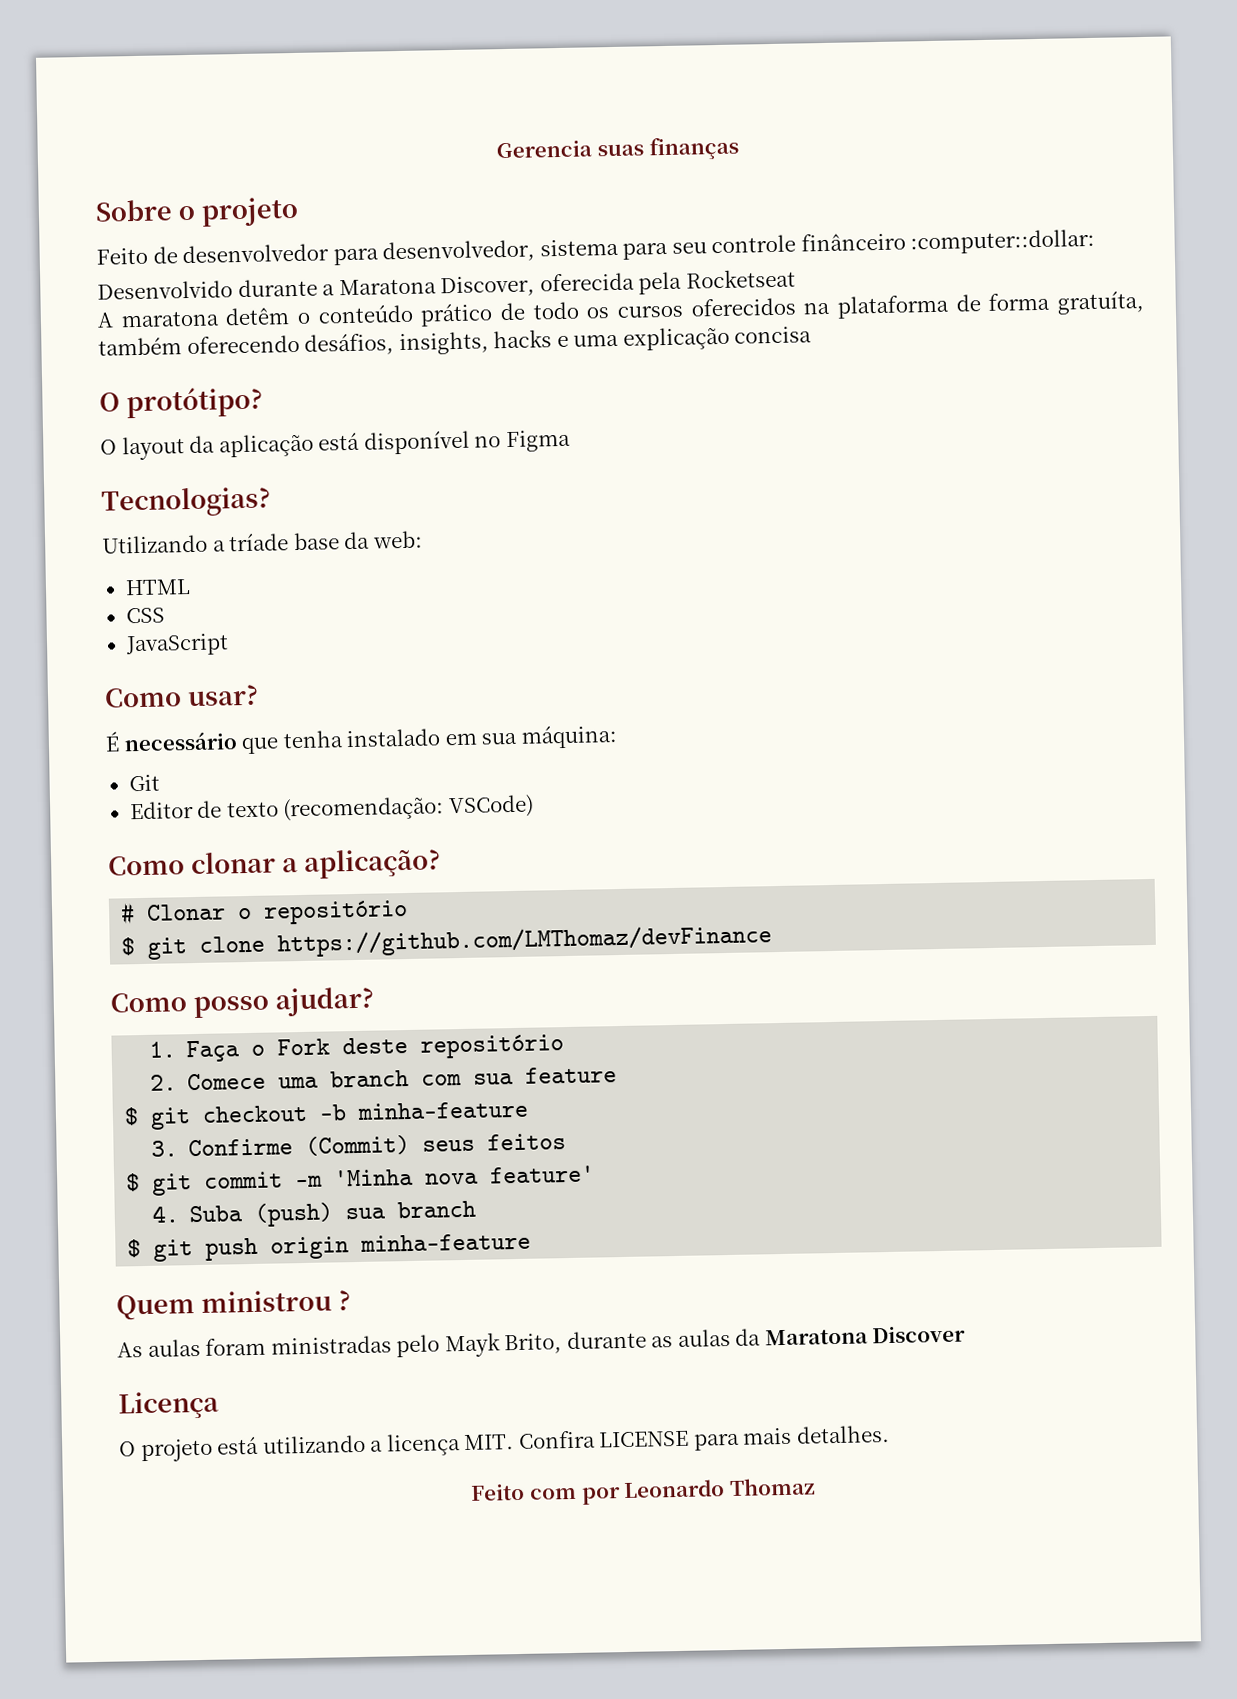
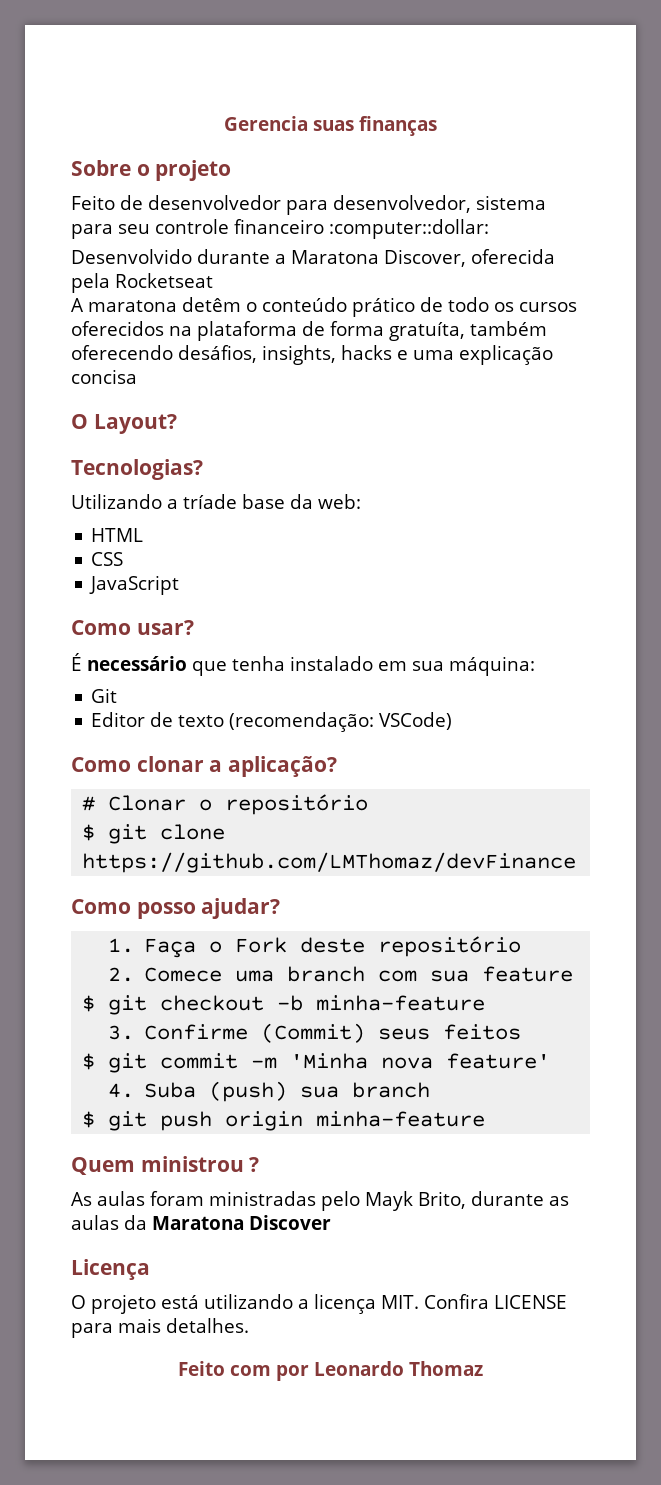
- Feito de desenvolvedor para desenvolvedor, sistema para seu controle finânceiro :computer::dollar:
+ Feito de desenvolvedor para desenvolvedor, sistema para seu controle financeiro :computer::dollar:
- O protótipo?
- O layout da aplicação está disponível no Figma
+ O Layout?

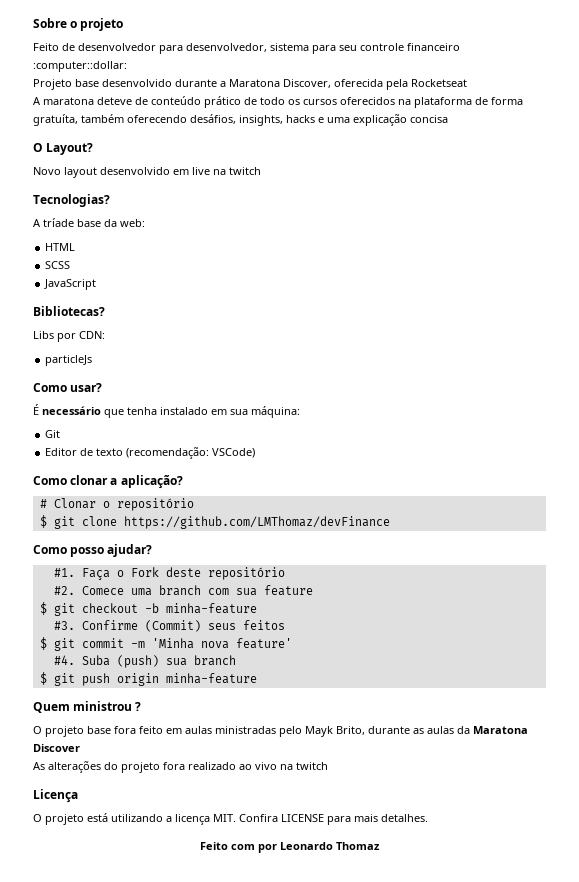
- Gerencia suas finanças
- Desenvolvido durante a Maratona Discover, oferecida pela Rocketseat
+ Projeto base desenvolvido durante a Maratona Discover, oferecida pela Rocketseat
- A maratona detêm o conteúdo prático de todo os cursos oferecidos na plataforma de forma gratuíta, também oferecendo desáfios, insights, hacks e uma explicação concisa
+ A maratona deteve de conteúdo prático de todo os cursos oferecidos na plataforma de forma gratuíta, também oferecendo desáfios, insights, hacks e uma explicação concisa
+ Novo layout desenvolvido em live na twitch
- Utilizando a tríade base da web:
+ A tríade base da web:
- CSS
+ SCSS
+ Bibliotecas?
+ Libs por CDN:
+ particleJs
- 1. Faça o Fork deste repositório
+ #1. Faça o Fork deste repositório
- 2. Comece uma branch com sua feature
+ #2. Comece uma branch com sua feature
- 3. Confirme (Commit) seus feitos
+ #3. Confirme (Commit) seus feitos
- 4. Suba (push) sua branch
+ #4. Suba (push) sua branch
- As aulas foram ministradas pelo Mayk Brito, durante as aulas da Maratona Discover
+ O projeto base fora feito em aulas ministradas pelo Mayk Brito, durante as aulas da Maratona Discover
+ As alterações do projeto fora realizado ao vivo na twitch

